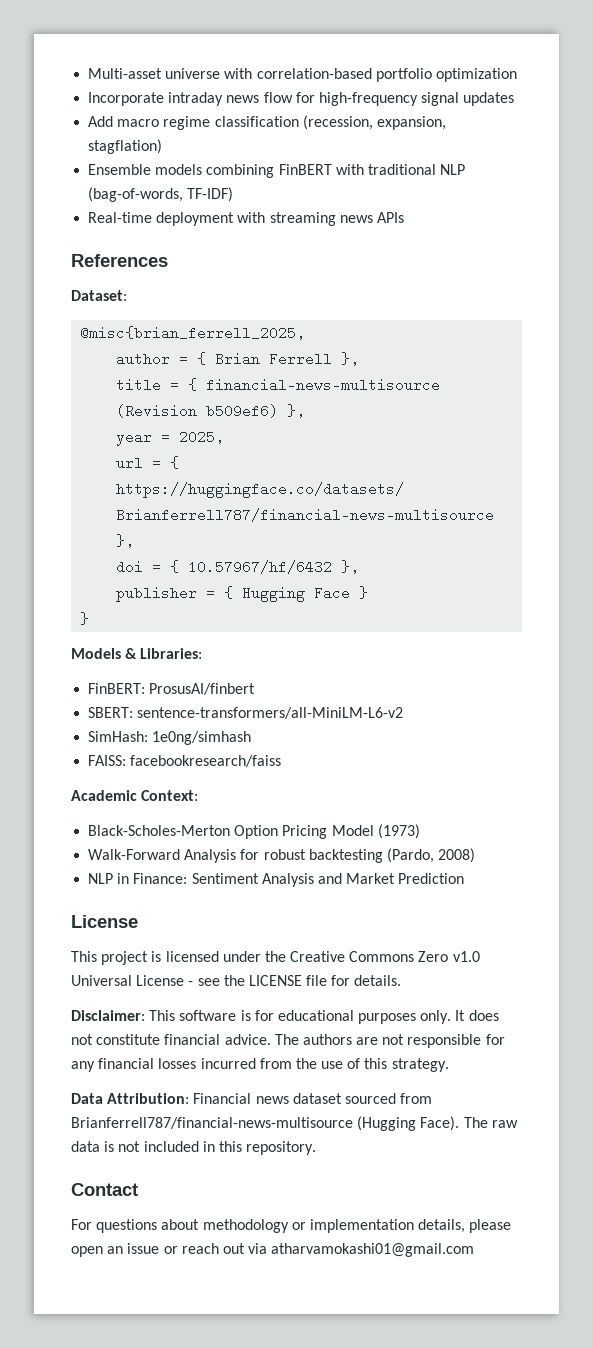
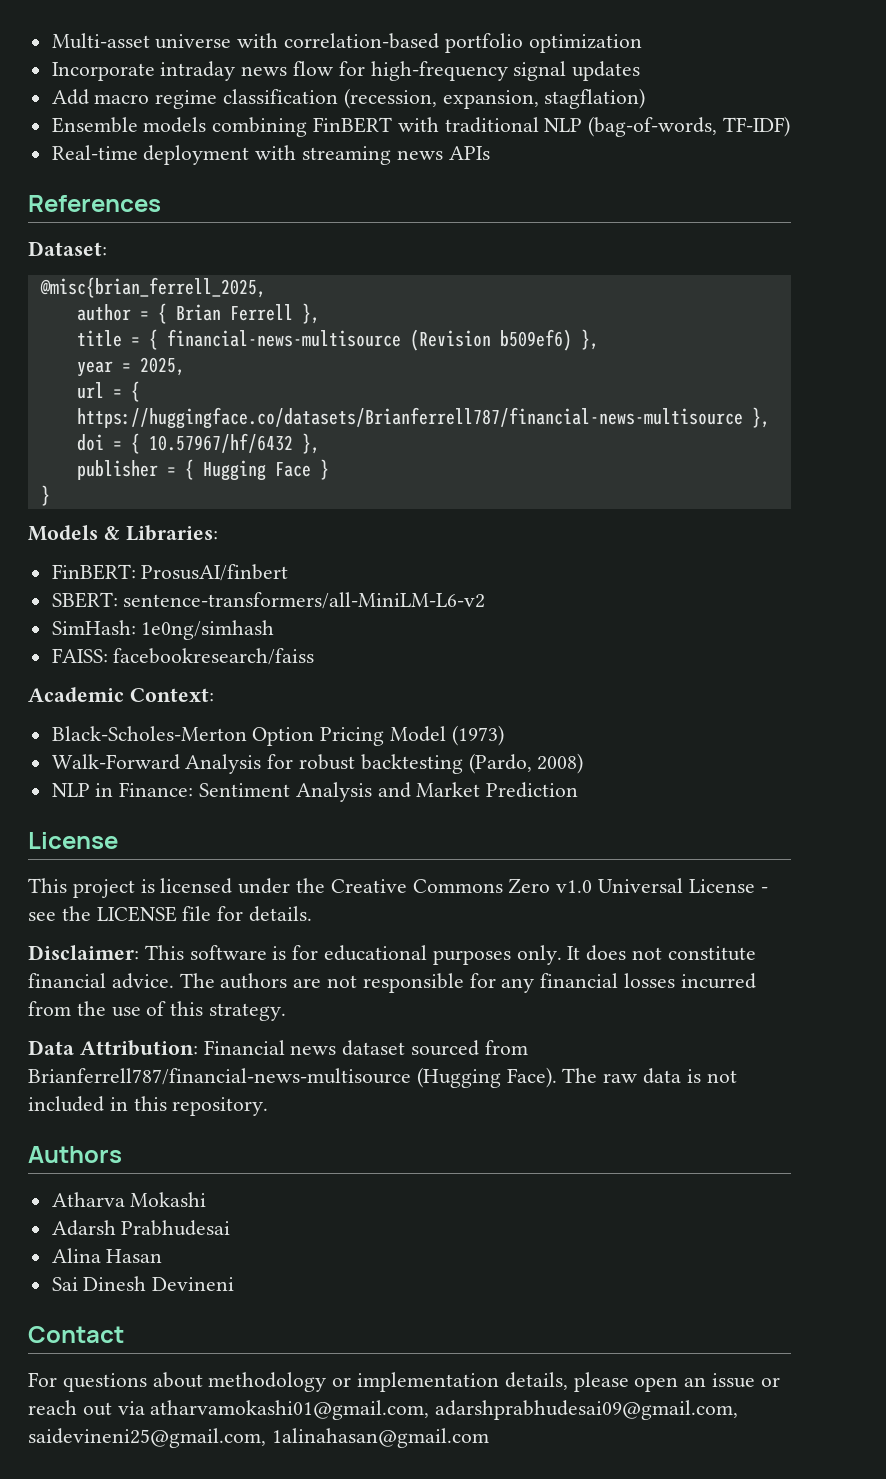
+ Authors
+ Atharva Mokashi
+ Adarsh Prabhudesai
+ Alina Hasan
+ Sai Dinesh Devineni
- For questions about methodology or implementation details, please open an issue or reach out via atharvamokashi01@gmail.com
+ For questions about methodology or implementation details, please open an issue or reach out via atharvamokashi01@gmail.com, adarshprabhudesai09@gmail.com, saidevineni25@gmail.com, 1alinahasan@gmail.com

